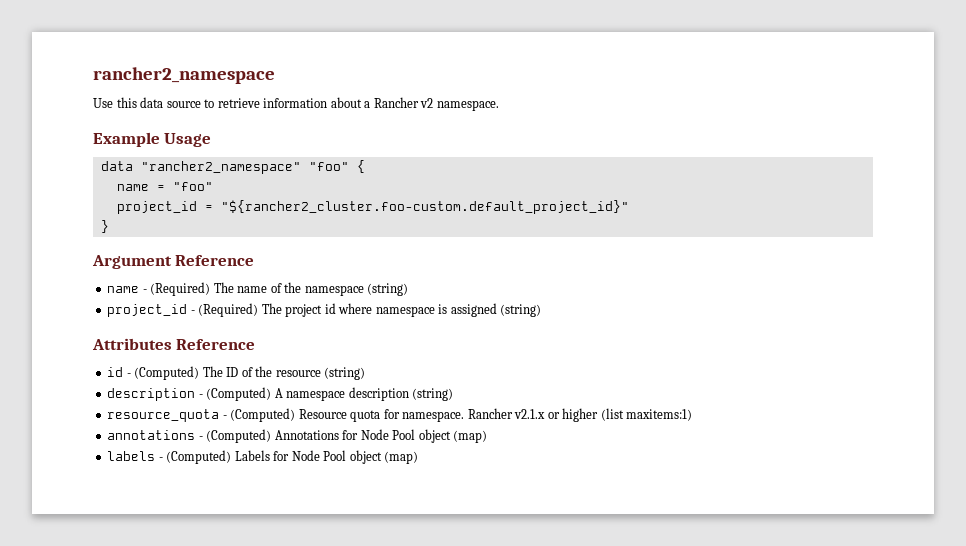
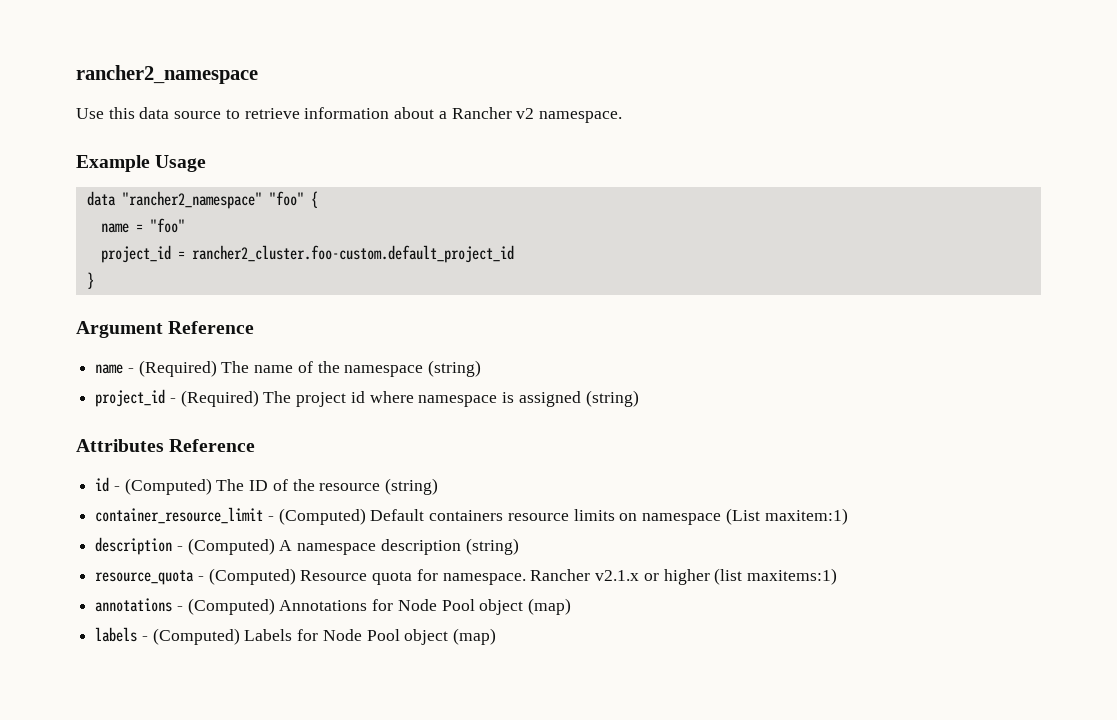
- project_id = "${rancher2_cluster.foo-custom.default_project_id}"
+ project_id = rancher2_cluster.foo-custom.default_project_id
+ container_resource_limit - (Computed) Default containers resource limits on namespace (List maxitem:1)

